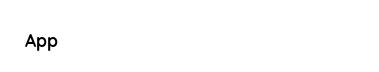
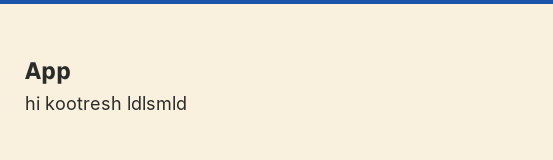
+ hi kootresh ldlsmld

